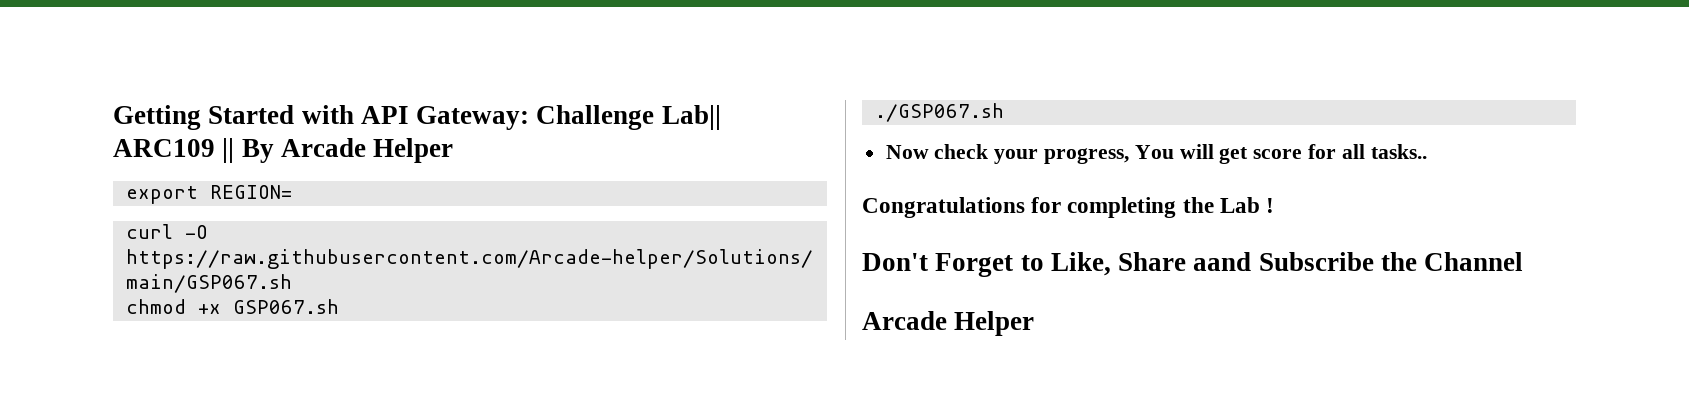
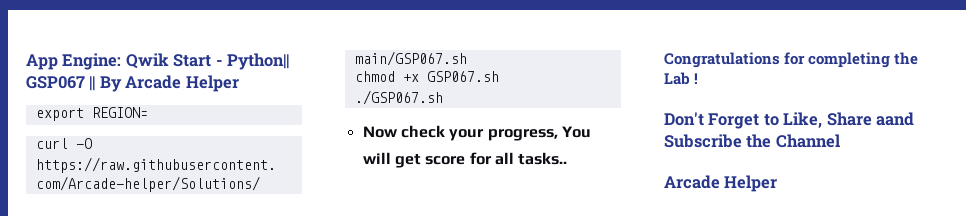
- Getting Started with API Gateway: Challenge Lab|| ARC109 || By Arcade Helper
+ App Engine: Qwik Start - Python|| GSP067 || By Arcade Helper

